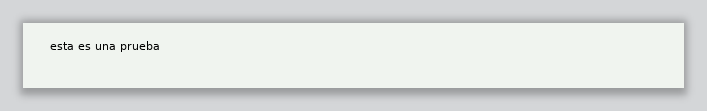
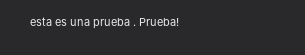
- esta es una prueba
+ esta es una prueba . Prueba!

